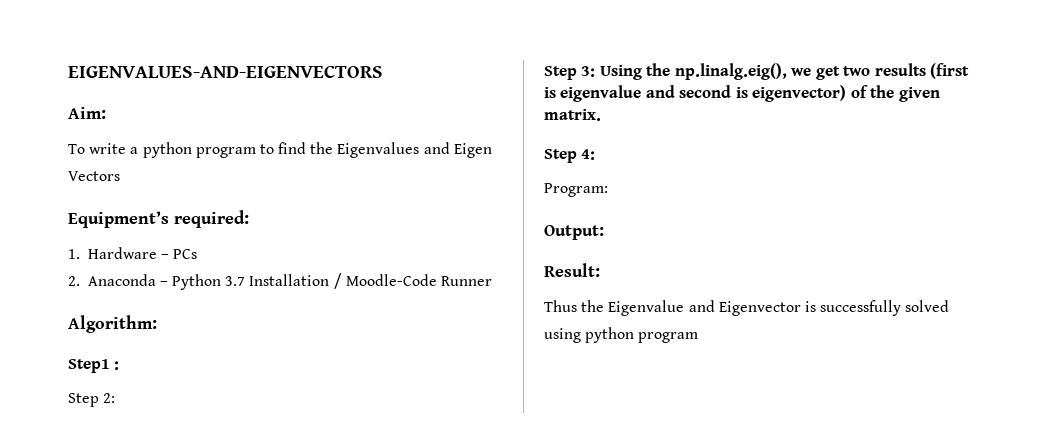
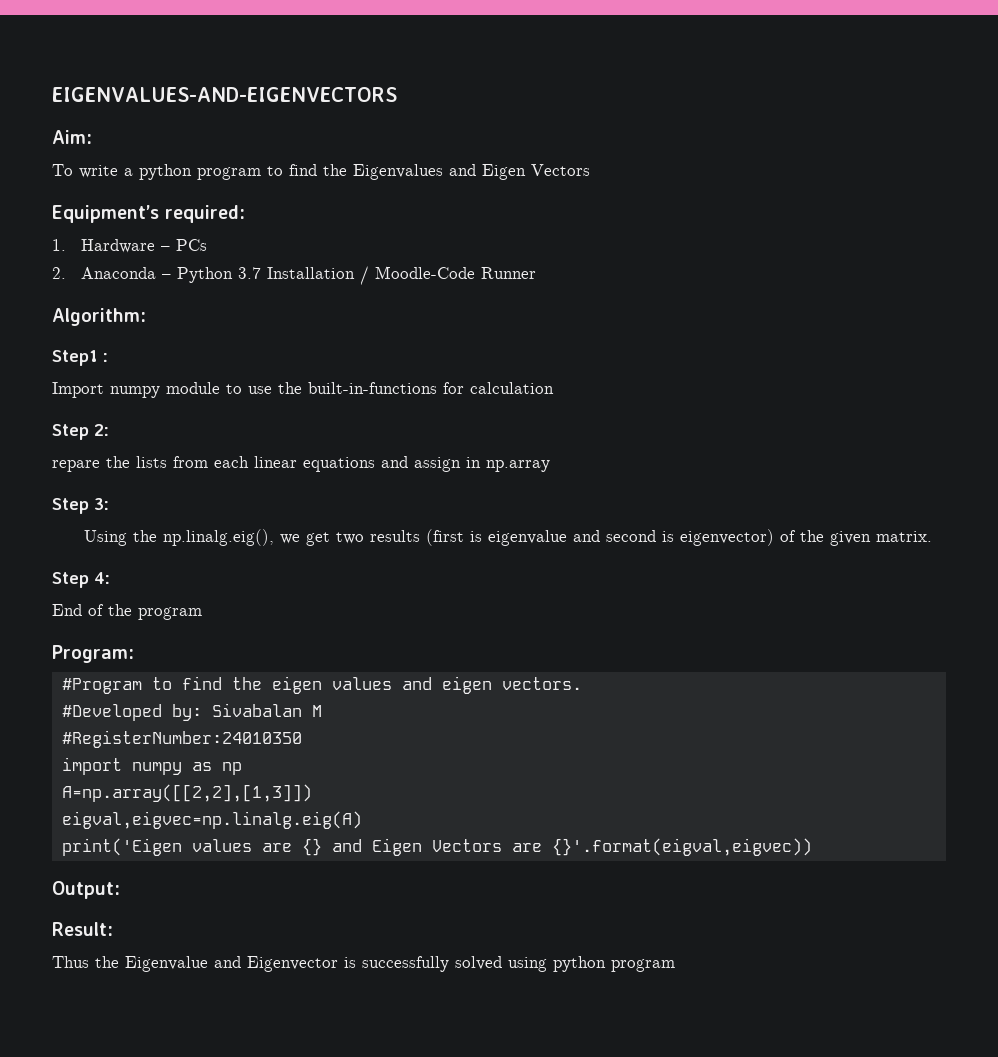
+ Import numpy module to use the built-in-functions for calculation
  Step 2:
+ repare the lists from each linear equations and assign in np.array
- Step 3: Using the np.linalg.eig(), we get two results (first is eigenvalue and second is eigenvector) of the given matrix.
+ Step 3:
+ Using the np.linalg.eig(), we get two results (first is eigenvalue and second is eigenvector) of the given matrix.
+ End of the program
  Program:
+ #Program to find the eigen values and eigen vectors.
+ #Developed by: Sivabalan M
+ #RegisterNumber:24010350
+ import numpy as np
+ A=np.array([[2,2],[1,3]])
+ eigval,eigvec=np.linalg.eig(A)
+ print('Eigen values are {} and Eigen Vectors are {}'.format(eigval,eigvec))

